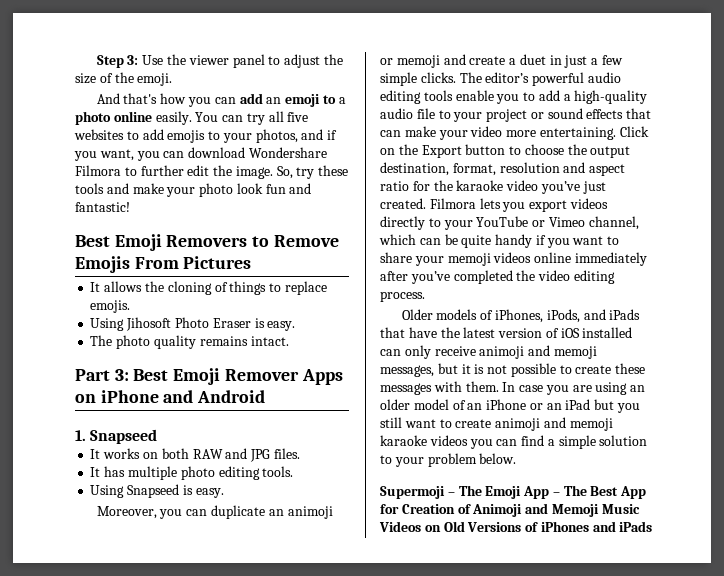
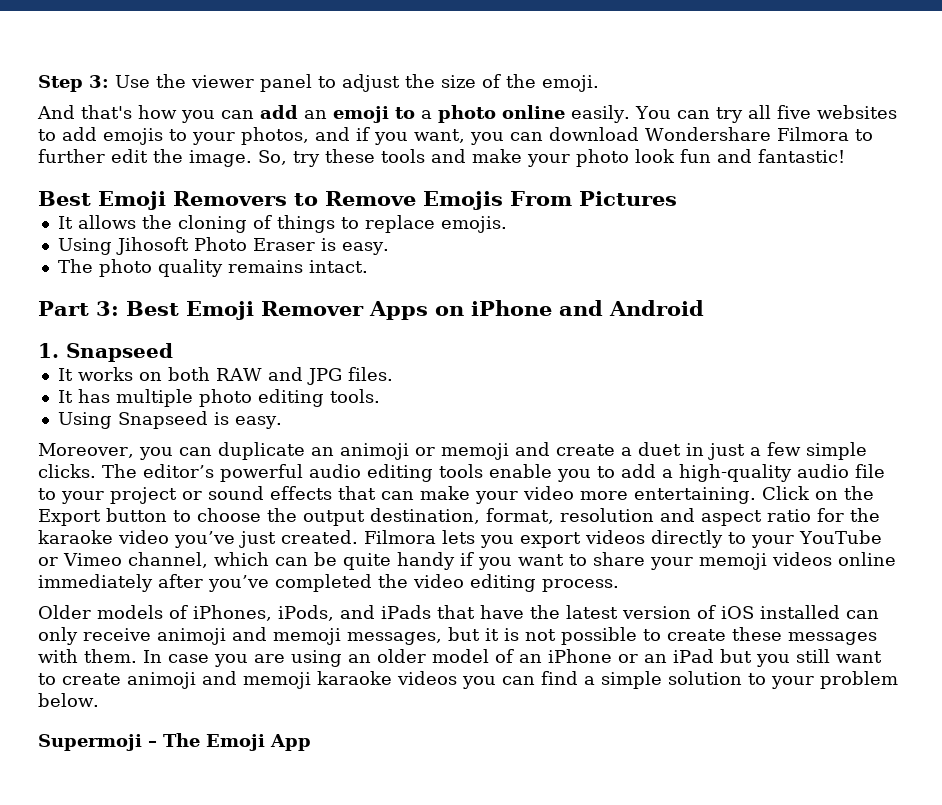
- Supermoji – The Emoji App – The Best App for Creation of Animoji and Memoji Music Videos on Old Versions of iPhones and iPads
+ Supermoji – The Emoji App

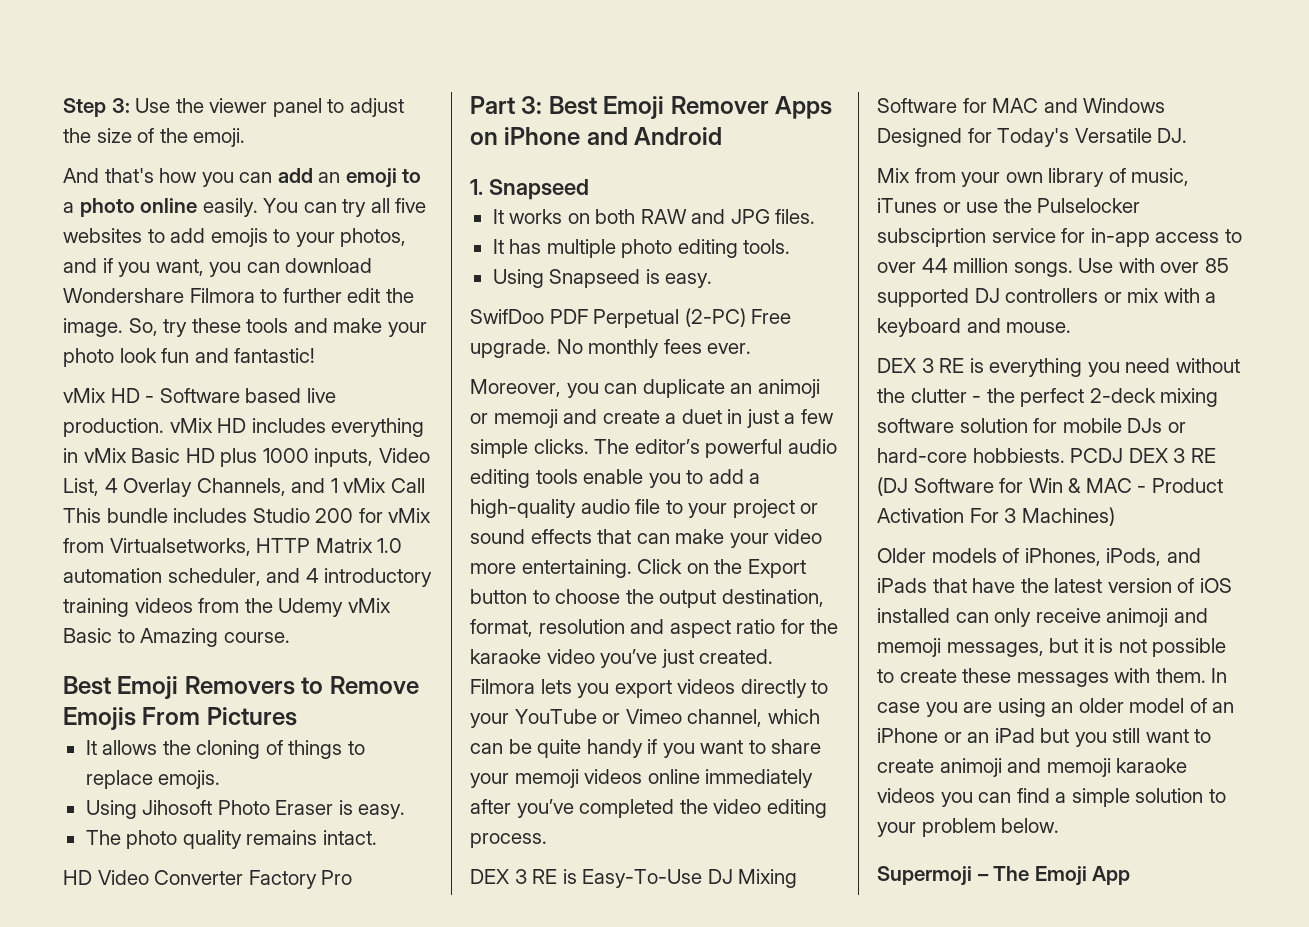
+ vMix HD - Software based live production. vMix HD includes everything in vMix Basic HD plus 1000 inputs, Video List, 4 Overlay Channels, and 1 vMix Call This bundle includes Studio 200 for vMix from Virtualsetworks, HTTP Matrix 1.0 automation scheduler, and 4 introductory training videos from the Udemy vMix Basic to Amazing course.
+ HD Video Converter Factory Pro
+ SwifDoo PDF Perpetual (2-PC) Free upgrade. No monthly fees ever.
+ DEX 3 RE is Easy-To-Use DJ Mixing Software for MAC and Windows Designed for Today's Versatile DJ.
+ Mix from your own library of music, iTunes or use the Pulselocker subsciprtion service for in-app access to over 44 million songs. Use with over 85 supported DJ controllers or mix with a keyboard and mouse.
+ DEX 3 RE is everything you need without the clutter - the perfect 2-deck mixing software solution for mobile DJs or hard-core hobbiests. PCDJ DEX 3 RE (DJ Software for Win & MAC - Product Activation For 3 Machines)

